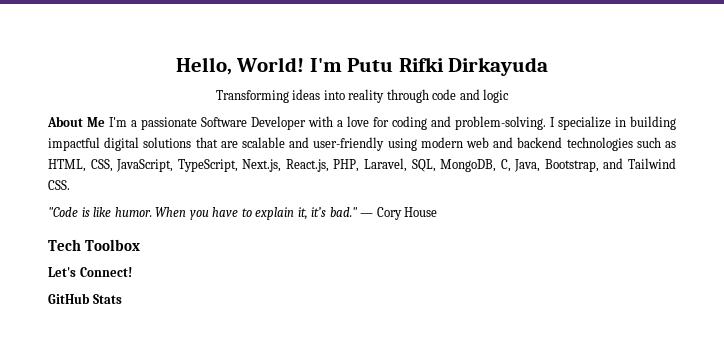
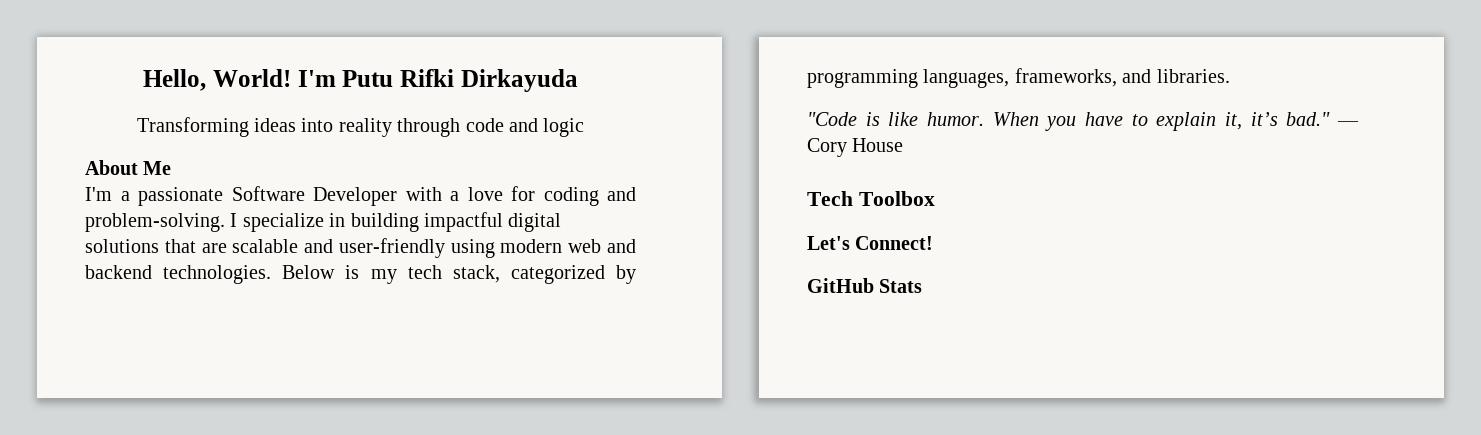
- About Me I'm a passionate Software Developer with a love for coding and problem-solving.
+ About Me
+ I'm a passionate Software Developer with a love for coding and problem-solving.
- I specialize in building impactful digital solutions that are scalable and user-friendly using modern web and backend technologies such as HTML, CSS, JavaScript, TypeScript, Next.js, React.js, PHP, Laravel, SQL, MongoDB, C, Java, Bootstrap, and Tailwind CSS.
+ I specialize in building impactful digital solutions that are scalable and user-friendly using modern web and backend technologies. Below is my tech stack, categorized by programming languages, frameworks, and libraries.

